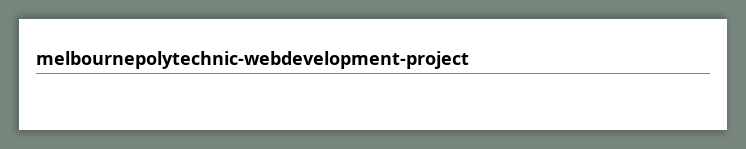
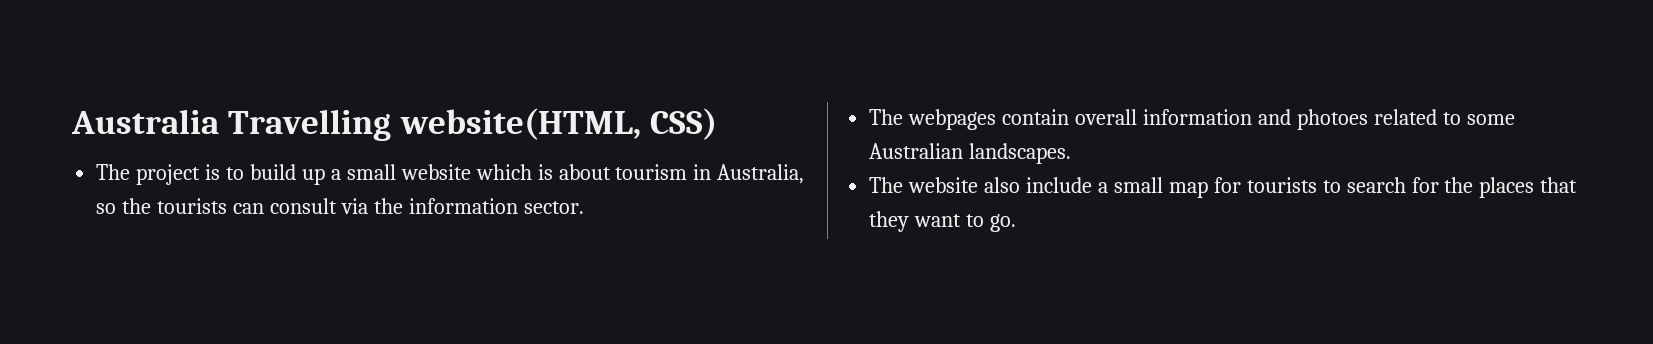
- melbournepolytechnic-webdevelopment-project
+ Australia Travelling website(HTML, CSS)
+ The project is to build up a small website which is about tourism in Australia, so the tourists can consult via the information sector.
+ The webpages contain overall information and photoes related to some Australian landscapes.
+ The website also include a small map for tourists to search for the places that they want to go.

